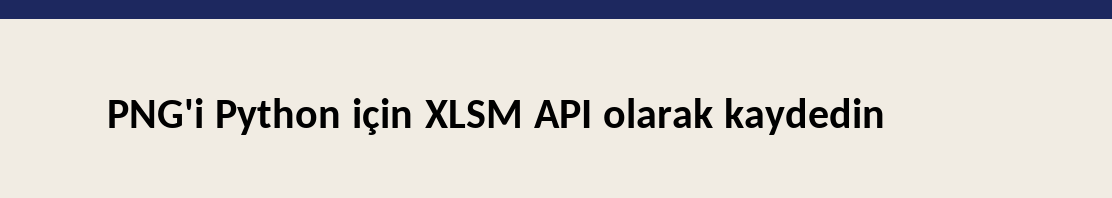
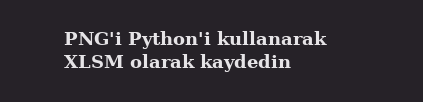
- PNG'i Python için XLSM API olarak kaydedin
+ PNG'i Python'i kullanarak XLSM olarak kaydedin

